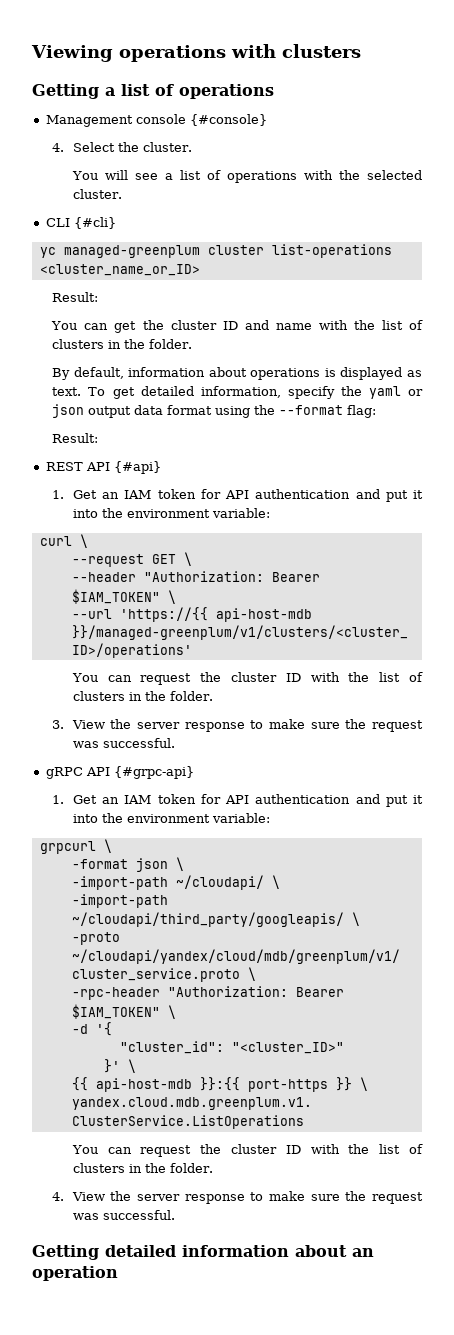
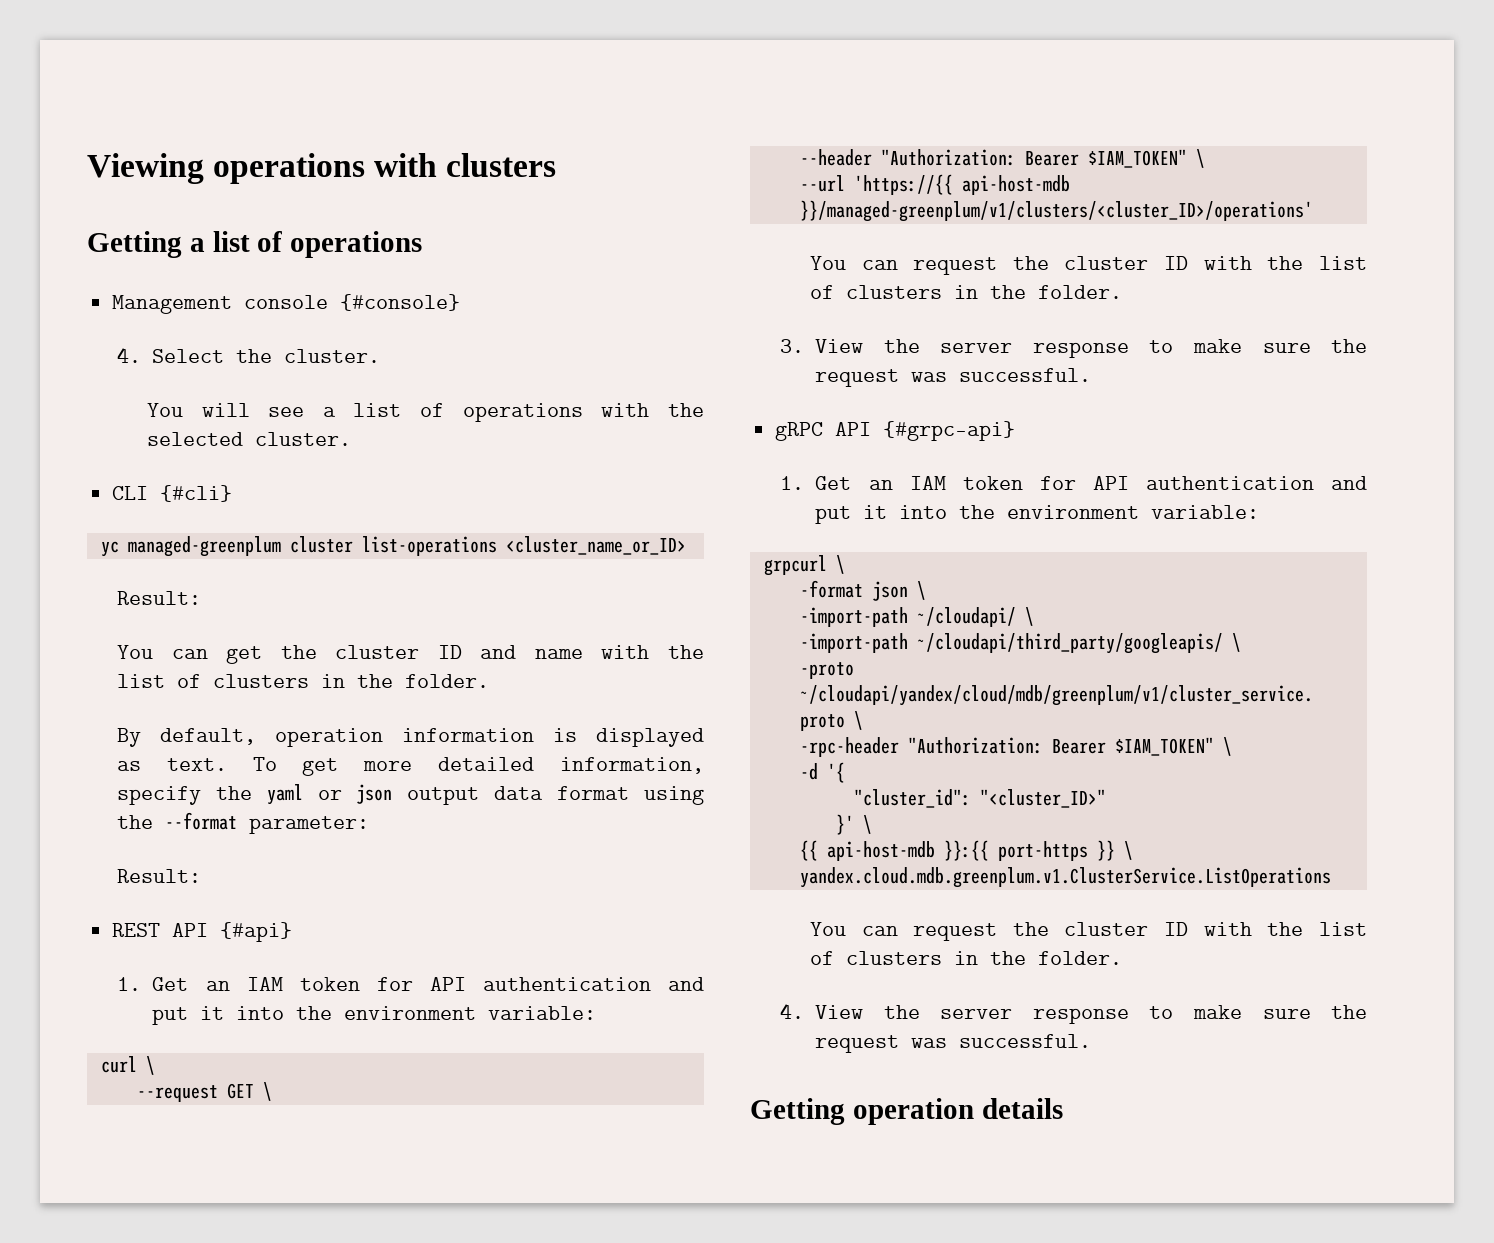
- By default, information about operations is displayed as text.
+ By default, operation information is displayed as text.
- To get detailed information, specify the yaml or json output data format using the --format flag:
+ To get more detailed information, specify the yaml or json output data format using the --format parameter:
- Getting detailed information about an operation
+ Getting operation details

